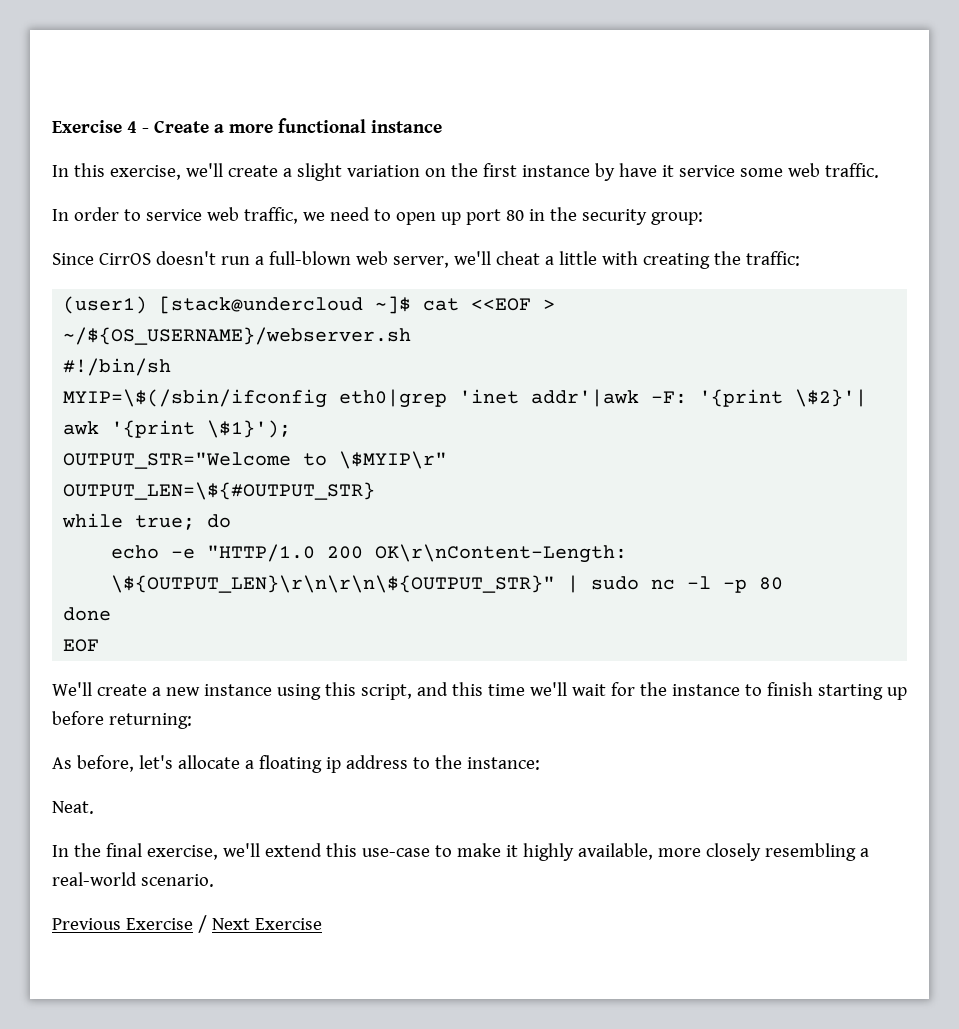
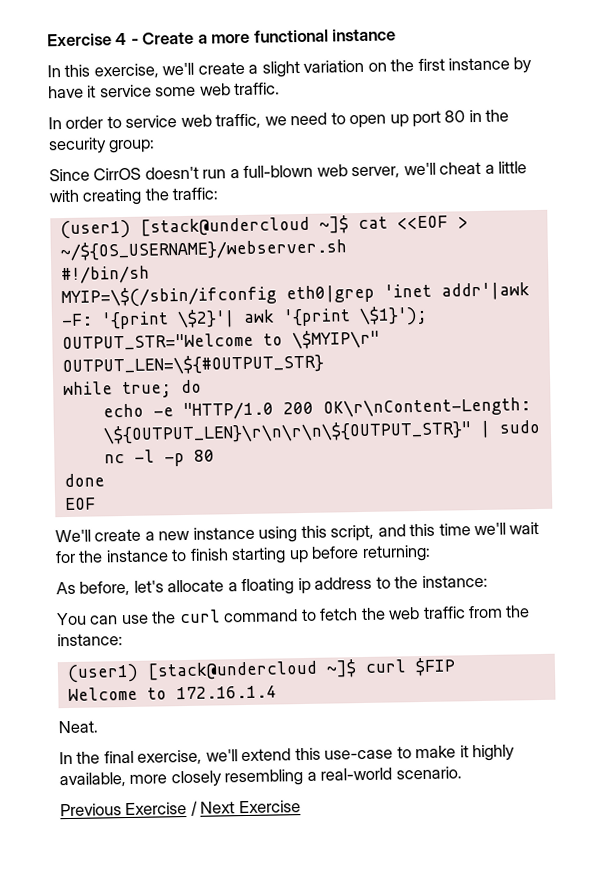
+ You can use the curl command to fetch the web traffic from the instance:
+ (user1) [stack@undercloud ~]$ curl $FIP
+ Welcome to 172.16.1.4

